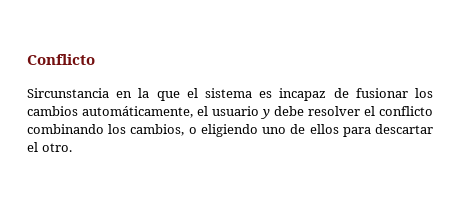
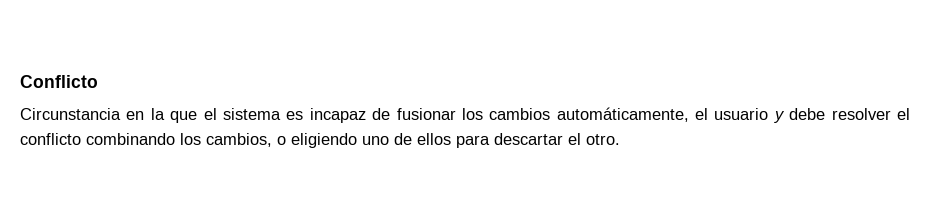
- Sircunstancia en la que el sistema es incapaz de fusionar los cambios automáticamente, el usuario y debe resolver el conflicto combinando los cambios, o eligiendo uno de ellos para descartar el otro.
+ Circunstancia en la que el sistema es incapaz de fusionar los cambios automáticamente, el usuario y debe resolver el conflicto combinando los cambios, o eligiendo uno de ellos para descartar el otro.

